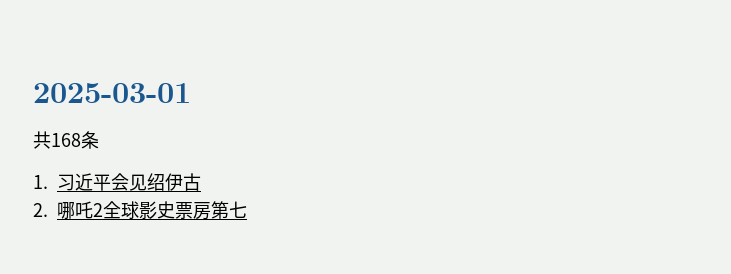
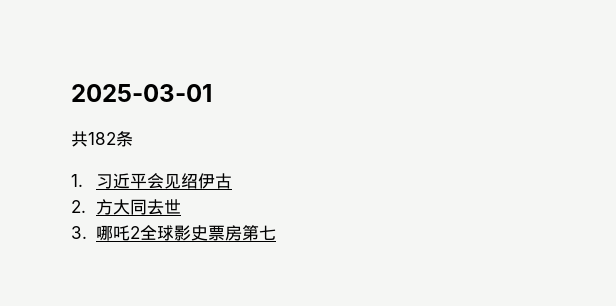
- 共168条
+ 共182条
- 2.哪吒2全球影史票房第七
+ 2.方大同去世
+ 3.哪吒2全球影史票房第七

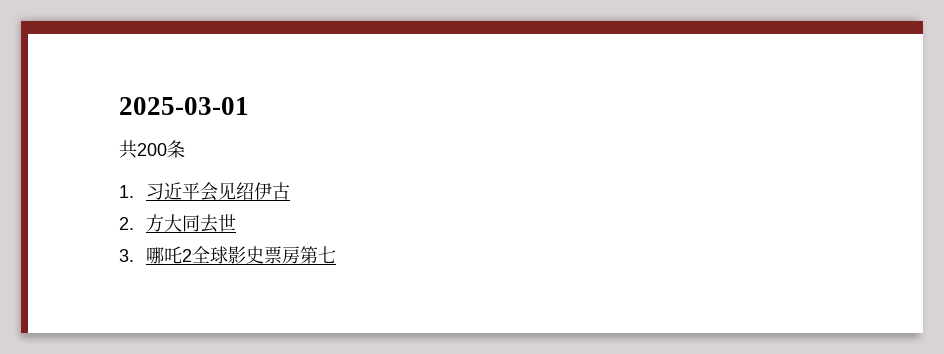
- 共182条
+ 共200条

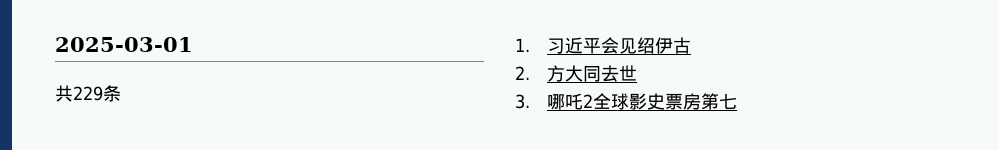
- 共200条
+ 共229条

